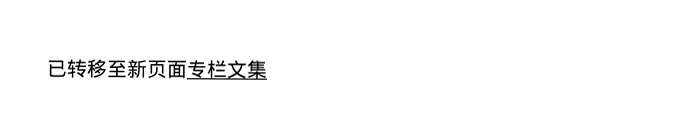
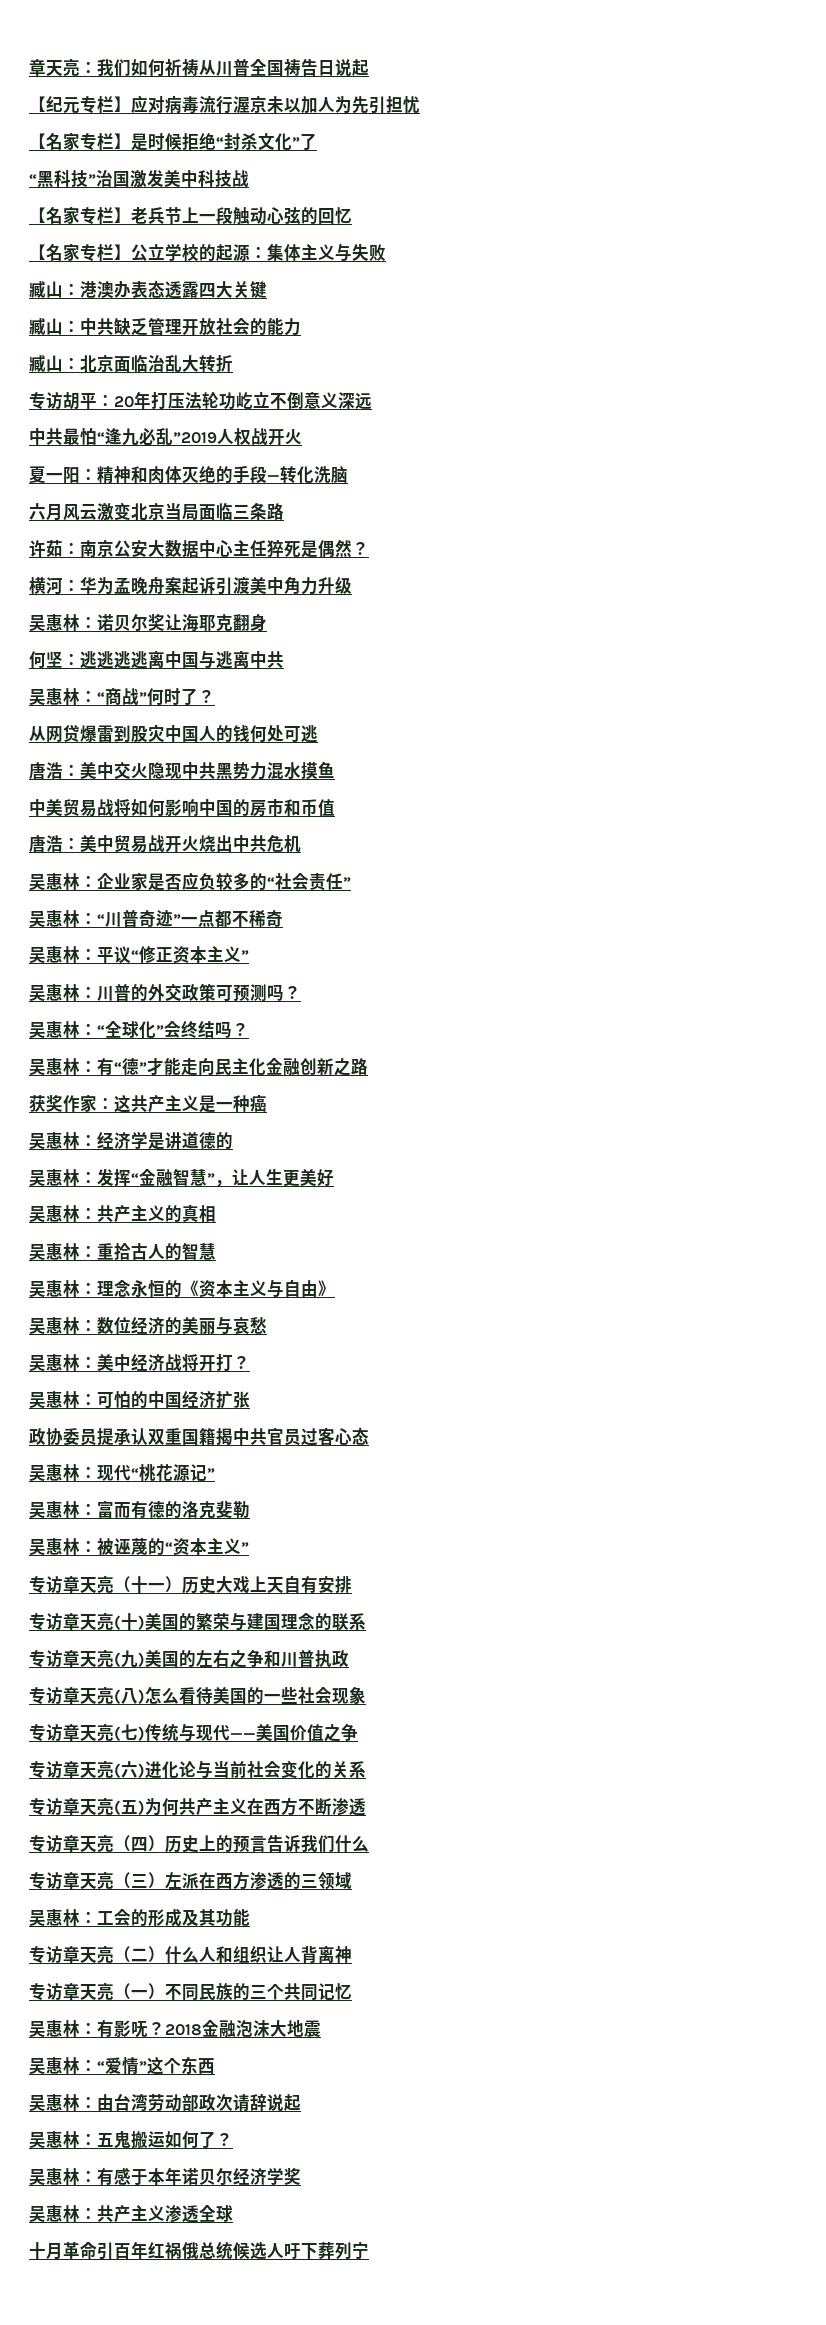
- 已转移至新页面专栏文集
+ 章天亮：我们如何祈祷从川普全国祷告日说起
+ 【纪元专栏】应对病毒流行渥京未以加人为先引担忧
+ 【名家专栏】是时候拒绝“封杀文化”了
+ “黑科技”治国激发美中科技战
+ 【名家专栏】老兵节上一段触动心弦的回忆
+ 【名家专栏】公立学校的起源：集体主义与失败
+ 臧山：港澳办表态透露四大关键
+ 臧山：中共缺乏管理开放社会的能力
+ 臧山：北京面临治乱大转折
+ 专访胡平：20年打压法轮功屹立不倒意义深远
+ 中共最怕“逢九必乱”2019人权战开火
+ 夏一阳：精神和肉体灭绝的手段—转化洗脑
+ 六月风云激变北京当局面临三条路
+ 许茹：南京公安大数据中心主任猝死是偶然？
+ 横河：华为孟晚舟案起诉引渡美中角力升级
+ 吴惠林：诺贝尔奖让海耶克翻身
+ 何坚：逃逃逃逃离中国与逃离中共
+ 吴惠林：“商战”何时了？
+ 从网贷爆雷到股灾中国人的钱何处可逃
+ 唐浩：美中交火隐现中共黑势力混水摸鱼
+ 中美贸易战将如何影响中国的房市和币值
+ 唐浩：美中贸易战开火烧出中共危机
+ 吴惠林：企业家是否应负较多的“社会责任”
+ 吴惠林：“川普奇迹”一点都不稀奇
+ 吴惠林：平议“修正资本主义”
+ 吴惠林：川普的外交政策可预测吗？
+ 吴惠林：“全球化”会终结吗？
+ 吴惠林：有“德”才能走向民主化金融创新之路
+ 获奖作家：这共产主义是一种癌
+ 吴惠林：经济学是讲道德的
+ 吴惠林：发挥“金融智慧”，让人生更美好
+ 吴惠林：共产主义的真相
+ 吴惠林：重拾古人的智慧
+ 吴惠林：理念永恒的《资本主义与自由》
+ 吴惠林：数位经济的美丽与哀愁
+ 吴惠林：美中经济战将开打？
+ 吴惠林：可怕的中国经济扩张
+ 政协委员提承认双重国籍揭中共官员过客心态
+ 吴惠林：现代“桃花源记”
+ 吴惠林：富而有德的洛克斐勒
+ 吴惠林：被诬蔑的“资本主义”
+ 专访章天亮（十一）历史大戏上天自有安排
+ 专访章天亮(十)美国的繁荣与建国理念的联系
+ 专访章天亮(九)美国的左右之争和川普执政
+ 专访章天亮(八)怎么看待美国的一些社会现象
+ 专访章天亮(七)传统与现代——美国价值之争
+ 专访章天亮(六)进化论与当前社会变化的关系
+ 专访章天亮(五)为何共产主义在西方不断渗透
+ 专访章天亮（四）历史上的预言告诉我们什么
+ 专访章天亮（三）左派在西方渗透的三领域
+ 吴惠林：工会的形成及其功能
+ 专访章天亮（二）什么人和组织让人背离神
+ 专访章天亮（一）不同民族的三个共同记忆
+ 吴惠林：有影呒？2018金融泡沫大地震
+ 吴惠林：“爱情”这个东西
+ 吴惠林：由台湾劳动部政次请辞说起
+ 吴惠林：五鬼搬运如何了？
+ 吴惠林：有感于本年诺贝尔经济学奖
+ 吴惠林：共产主义渗透全球
+ 十月革命引百年红祸俄总统候选人吁下葬列宁

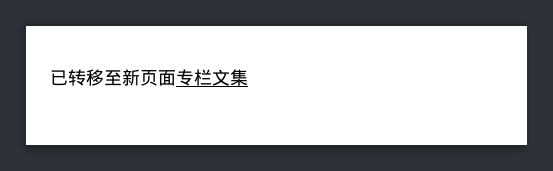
- 章天亮：我们如何祈祷从川普全国祷告日说起
- 【纪元专栏】应对病毒流行渥京未以加人为先引担忧
- 【名家专栏】是时候拒绝“封杀文化”了
- “黑科技”治国激发美中科技战
- 【名家专栏】老兵节上一段触动心弦的回忆
- 【名家专栏】公立学校的起源：集体主义与失败
- 臧山：港澳办表态透露四大关键
- 臧山：中共缺乏管理开放社会的能力
- 臧山：北京面临治乱大转折
- 专访胡平：20年打压法轮功屹立不倒意义深远
- 中共最怕“逢九必乱”2019人权战开火
- 夏一阳：精神和肉体灭绝的手段—转化洗脑
- 六月风云激变北京当局面临三条路
- 许茹：南京公安大数据中心主任猝死是偶然？
- 横河：华为孟晚舟案起诉引渡美中角力升级
- 吴惠林：诺贝尔奖让海耶克翻身
- 何坚：逃逃逃逃离中国与逃离中共
- 吴惠林：“商战”何时了？
- 从网贷爆雷到股灾中国人的钱何处可逃
- 唐浩：美中交火隐现中共黑势力混水摸鱼
- 中美贸易战将如何影响中国的房市和币值
- 唐浩：美中贸易战开火烧出中共危机
- 吴惠林：企业家是否应负较多的“社会责任”
- 吴惠林：“川普奇迹”一点都不稀奇
- 吴惠林：平议“修正资本主义”
- 吴惠林：川普的外交政策可预测吗？
- 吴惠林：“全球化”会终结吗？
- 吴惠林：有“德”才能走向民主化金融创新之路
- 获奖作家：这共产主义是一种癌
- 吴惠林：经济学是讲道德的
- 吴惠林：发挥“金融智慧”，让人生更美好
- 吴惠林：共产主义的真相
- 吴惠林：重拾古人的智慧
- 吴惠林：理念永恒的《资本主义与自由》
- 吴惠林：数位经济的美丽与哀愁
- 吴惠林：美中经济战将开打？
- 吴惠林：可怕的中国经济扩张
- 政协委员提承认双重国籍揭中共官员过客心态
- 吴惠林：现代“桃花源记”
- 吴惠林：富而有德的洛克斐勒
- 吴惠林：被诬蔑的“资本主义”
- 专访章天亮（十一）历史大戏上天自有安排
- 专访章天亮(十)美国的繁荣与建国理念的联系
- 专访章天亮(九)美国的左右之争和川普执政
- 专访章天亮(八)怎么看待美国的一些社会现象
- 专访章天亮(七)传统与现代——美国价值之争
- 专访章天亮(六)进化论与当前社会变化的关系
- 专访章天亮(五)为何共产主义在西方不断渗透
- 专访章天亮（四）历史上的预言告诉我们什么
- 专访章天亮（三）左派在西方渗透的三领域
- 吴惠林：工会的形成及其功能
- 专访章天亮（二）什么人和组织让人背离神
- 专访章天亮（一）不同民族的三个共同记忆
- 吴惠林：有影呒？2018金融泡沫大地震
- 吴惠林：“爱情”这个东西
- 吴惠林：由台湾劳动部政次请辞说起
- 吴惠林：五鬼搬运如何了？
- 吴惠林：有感于本年诺贝尔经济学奖
- 吴惠林：共产主义渗透全球
- 十月革命引百年红祸俄总统候选人吁下葬列宁
+ 已转移至新页面专栏文集

